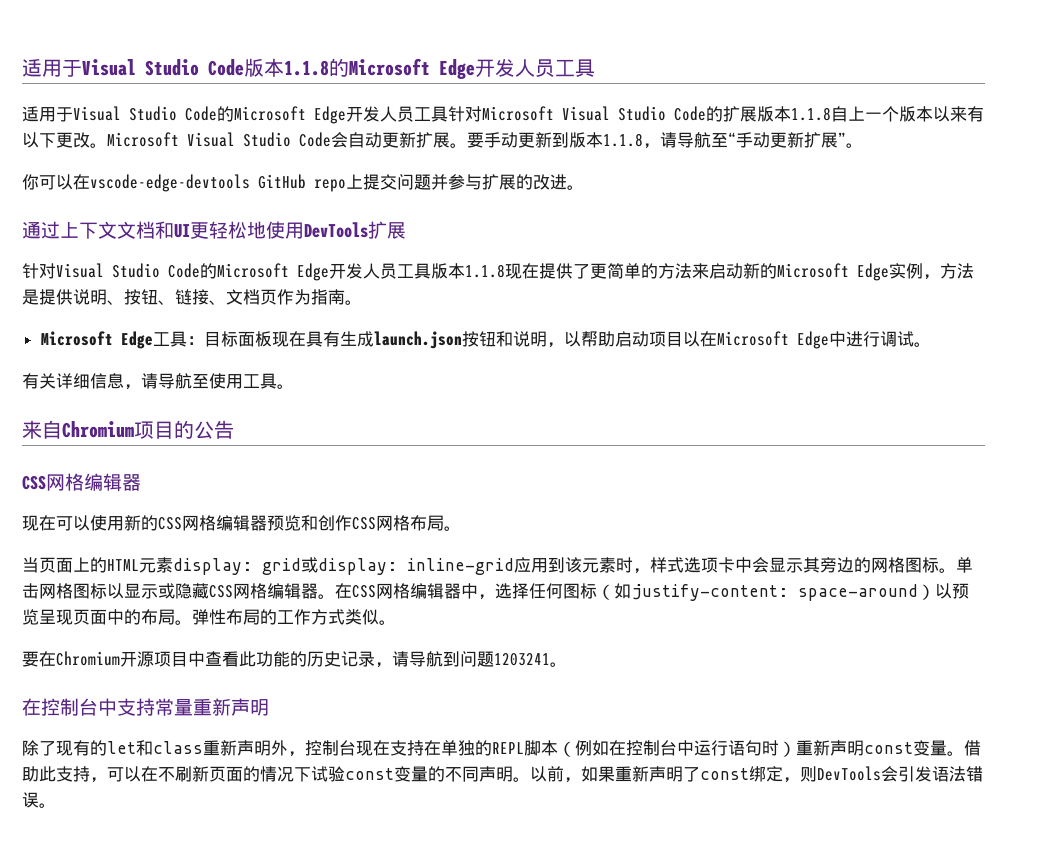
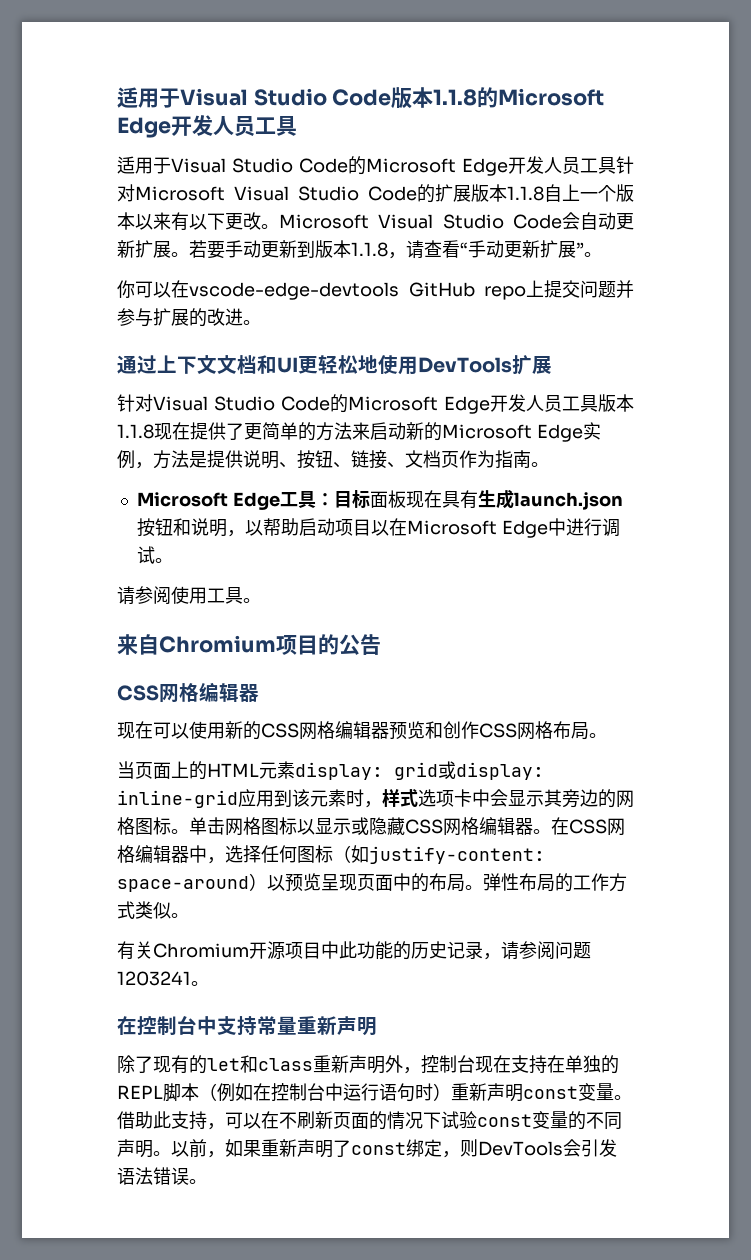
- 要手动更新到版本1.1.8，请导航至“手动更新扩展”。
+ 若要手动更新到版本1.1.8，请查看“手动更新扩展”。
- 有关详细信息，请导航至使用工具。
+ 请参阅使用工具。
- 要在Chromium开源项目中查看此功能的历史记录，请导航到问题1203241。
+ 有关Chromium开源项目中此功能的历史记录，请参阅问题1203241。

